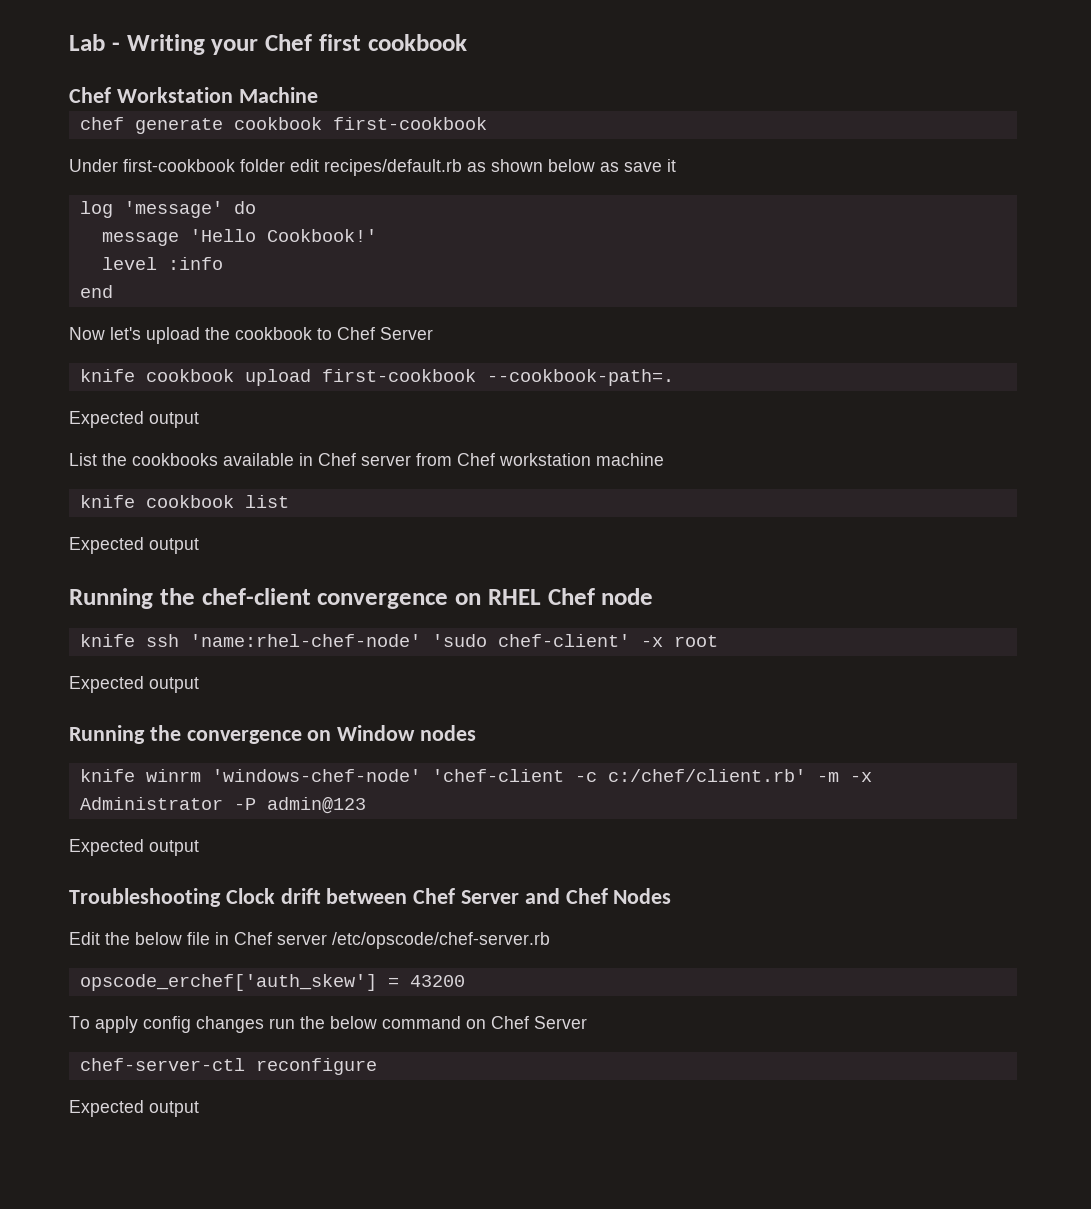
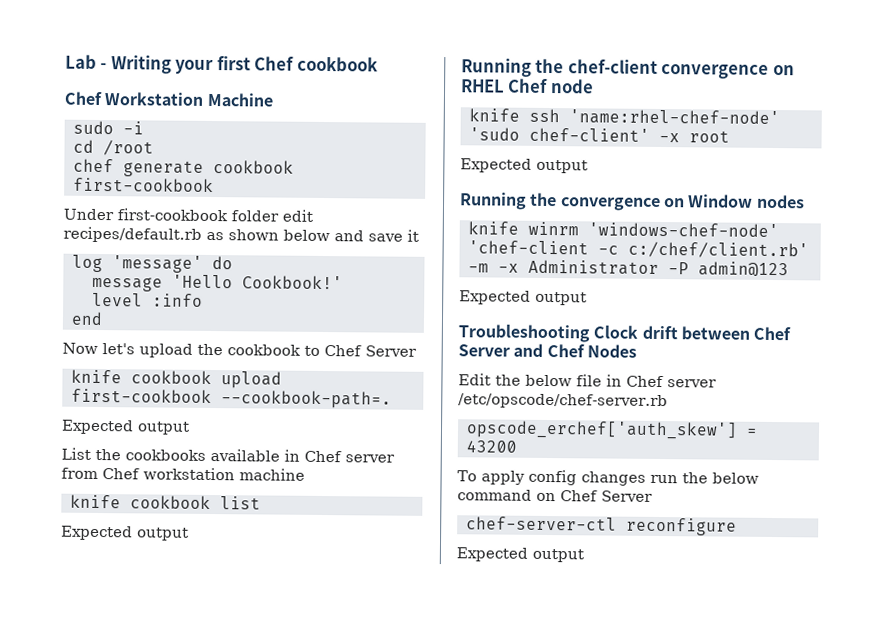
- Lab - Writing your Chef first cookbook
+ Lab - Writing your first Chef cookbook
+ sudo -i
+ cd /root
- Under first-cookbook folder edit recipes/default.rb as shown below as save it
+ Under first-cookbook folder edit recipes/default.rb as shown below and save it

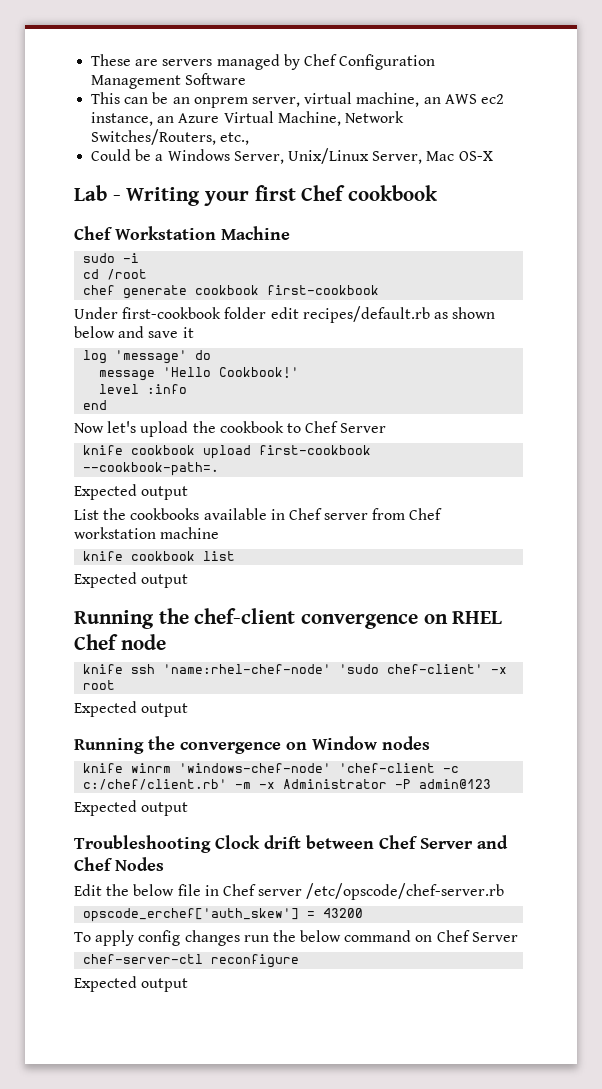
+ These are servers managed by Chef Configuration Management Software
+ This can be an onprem server, virtual machine, an AWS ec2 instance, an Azure Virtual Machine, Network Switches/Routers, etc.,
+ Could be a Windows Server, Unix/Linux Server, Mac OS-X

